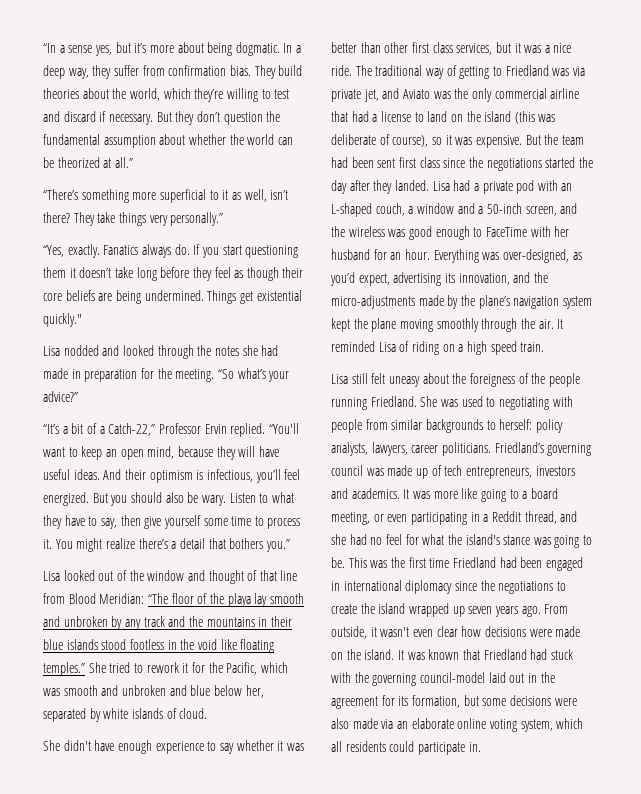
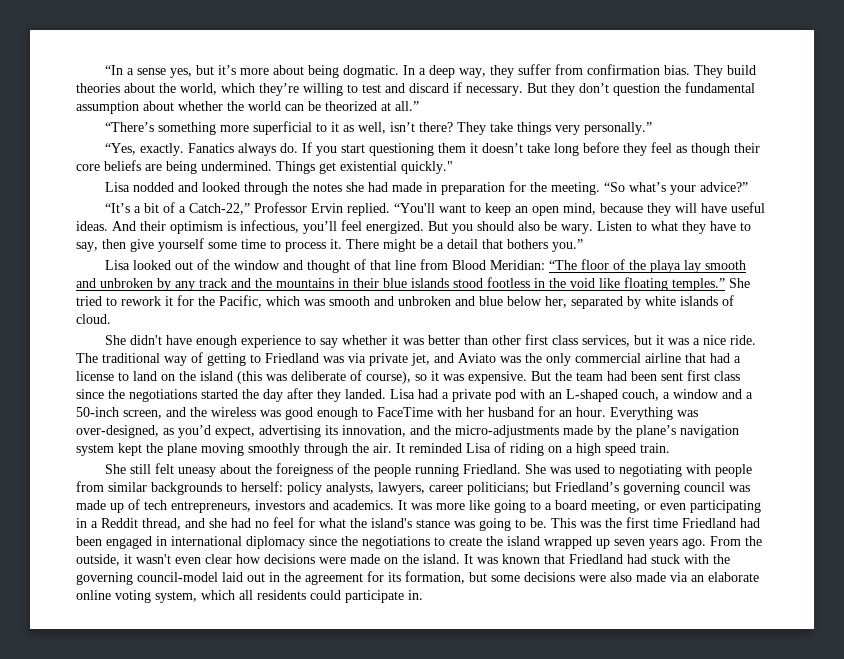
- You might realize there’s a detail that bothers you.”
+ There might be a detail that bothers you.”
- Lisa still felt uneasy about the foreigness of the people running Friedland.
+ She still felt uneasy about the foreigness of the people running Friedland.
- She was used to negotiating with people from similar backgrounds to herself: policy analysts, lawyers, career politicians. Friedland’s governing council was made up of tech entrepreneurs, investors and academics.
+ She was used to negotiating with people from similar backgrounds to herself: policy analysts, lawyers, career politicians; but Friedland’s governing council was made up of tech entrepreneurs, investors and academics.
- From outside, it wasn't even clear how decisions were made on the island.
+ From the outside, it wasn't even clear how decisions were made on the island.

